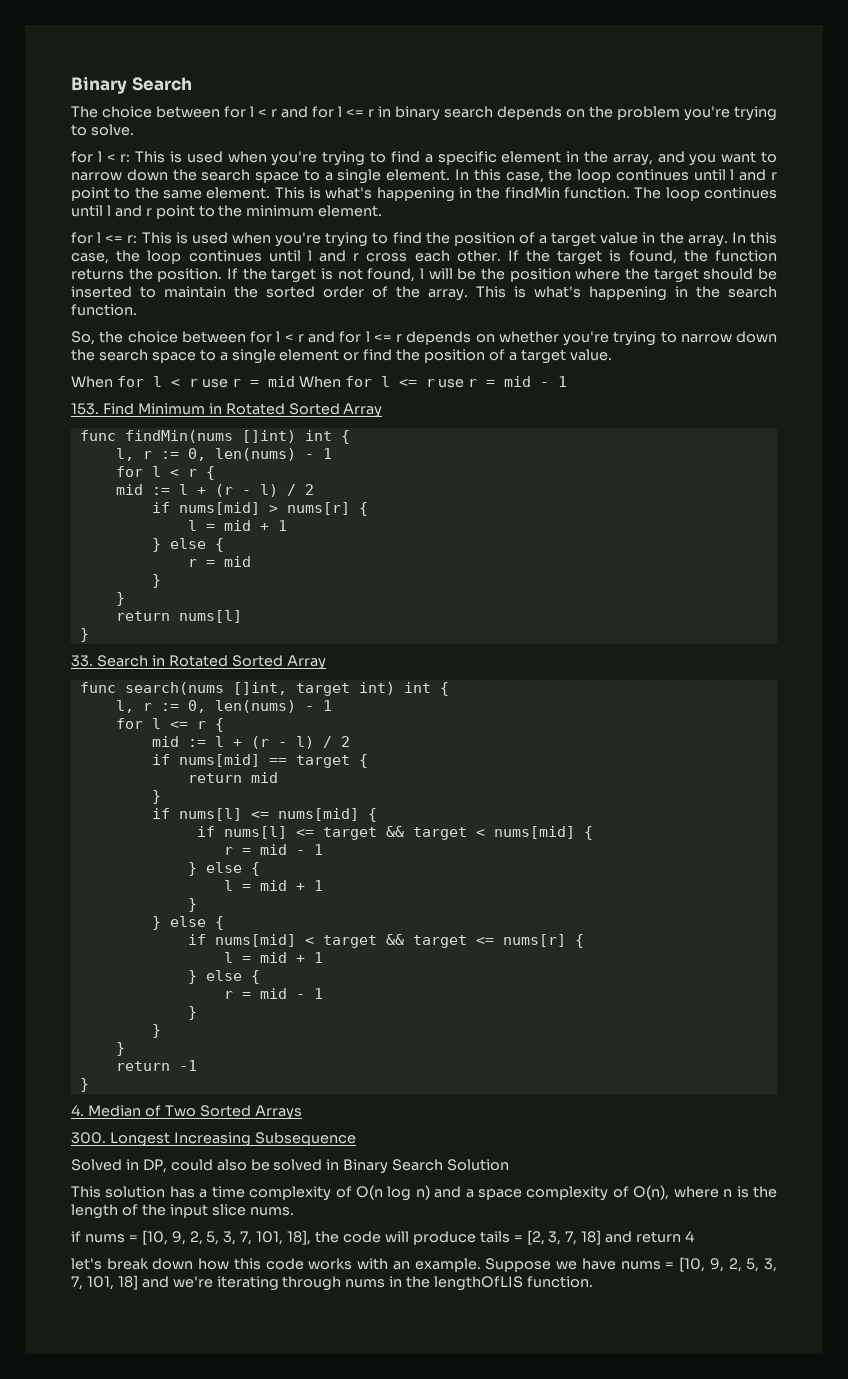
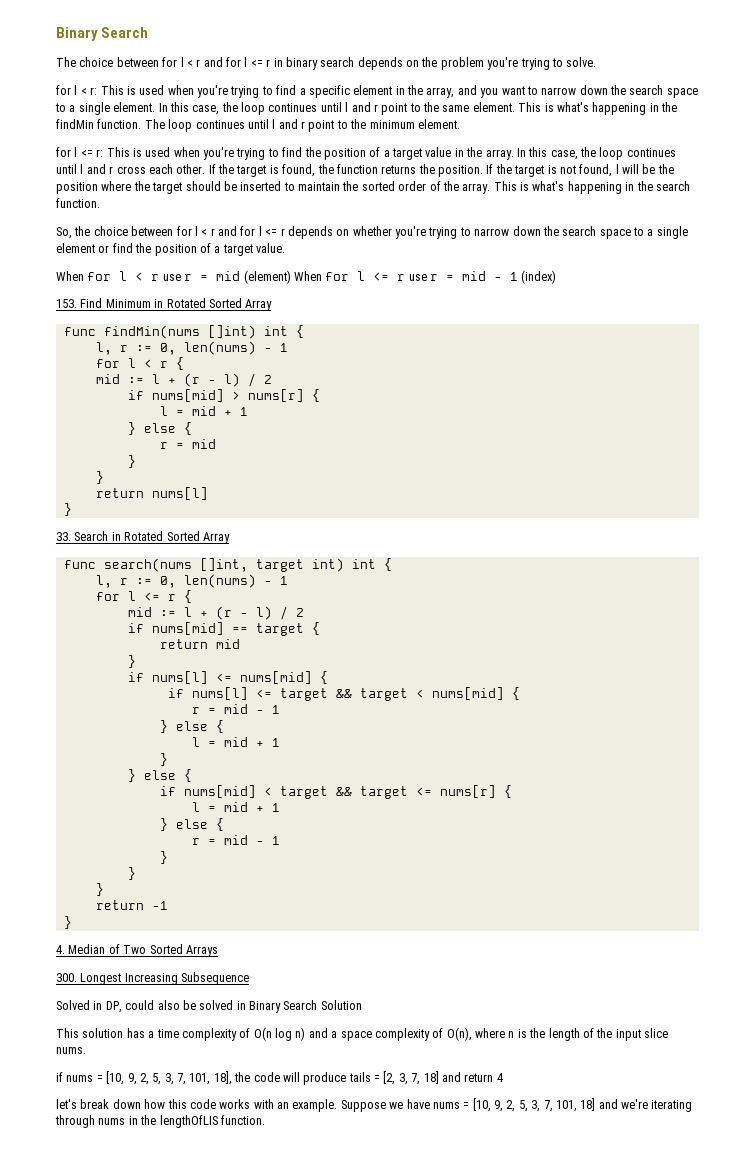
- When for l < r use r = mid When for l <= r use r = mid - 1
+ When for l < r use r = mid (element) When for l <= r use r = mid - 1 (index)

